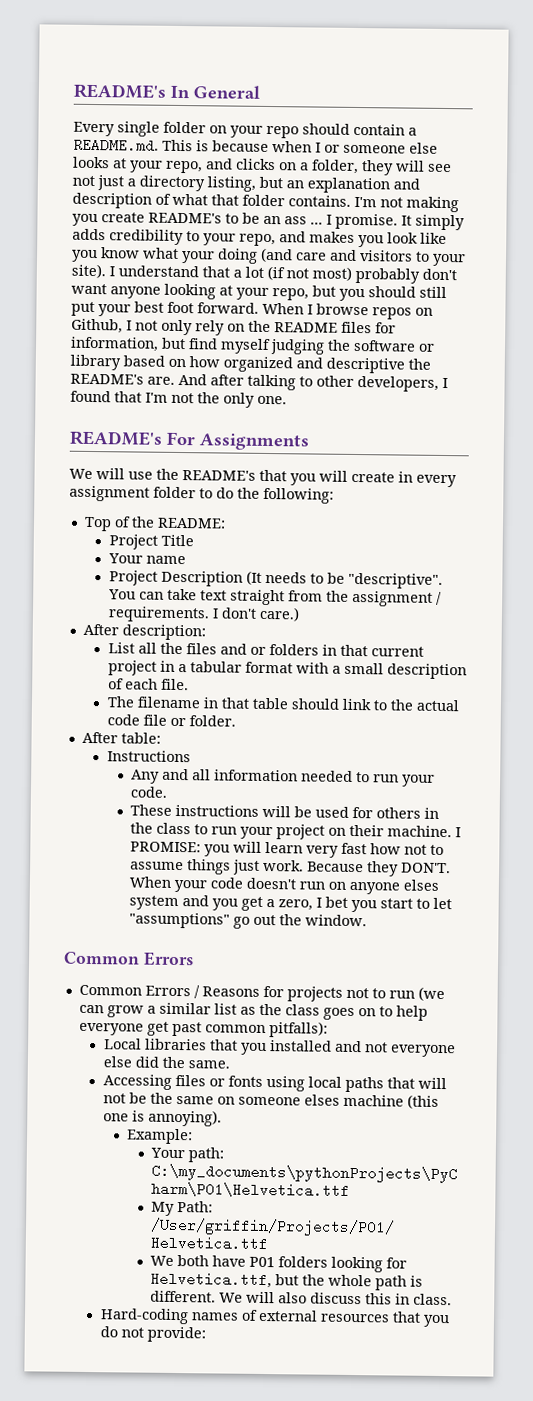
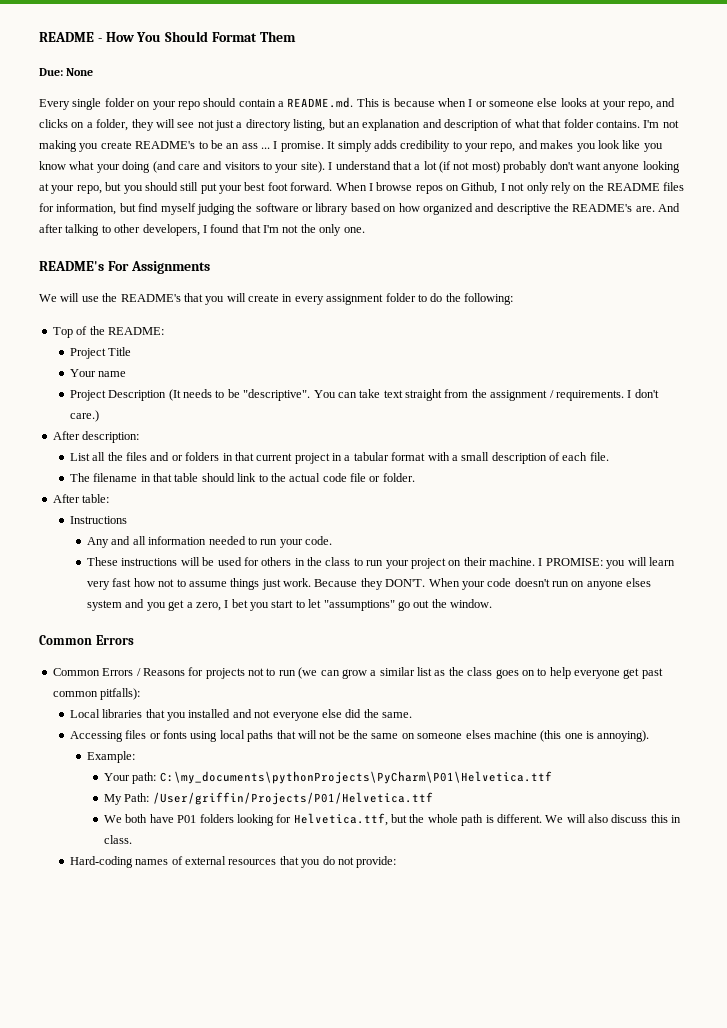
- README's In General
+ README - How You Should Format Them
+ Due: None

